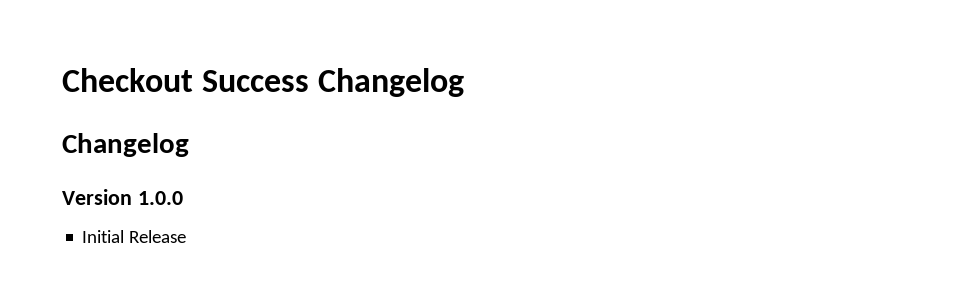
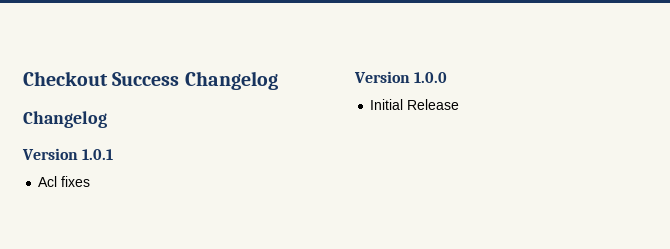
+ Version 1.0.1
+ Acl fixes

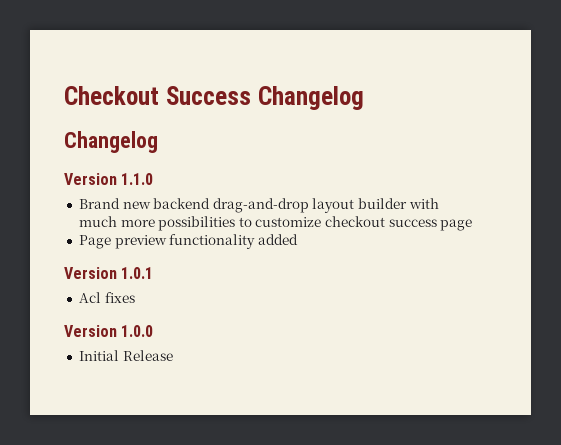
+ Version 1.1.0
+ Brand new backend drag-and-drop layout builder with much more possibilities to customize checkout success page
+ Page preview functionality added

